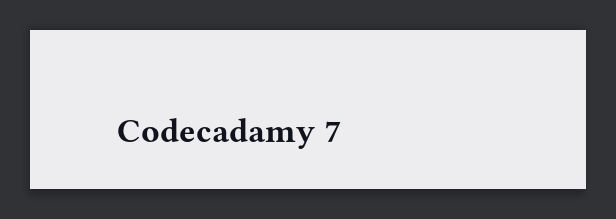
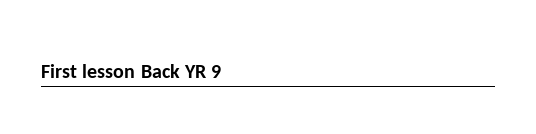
- Codecadamy 7
+ First lesson Back YR 9

